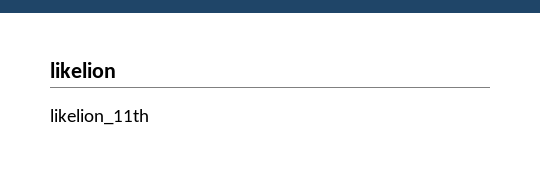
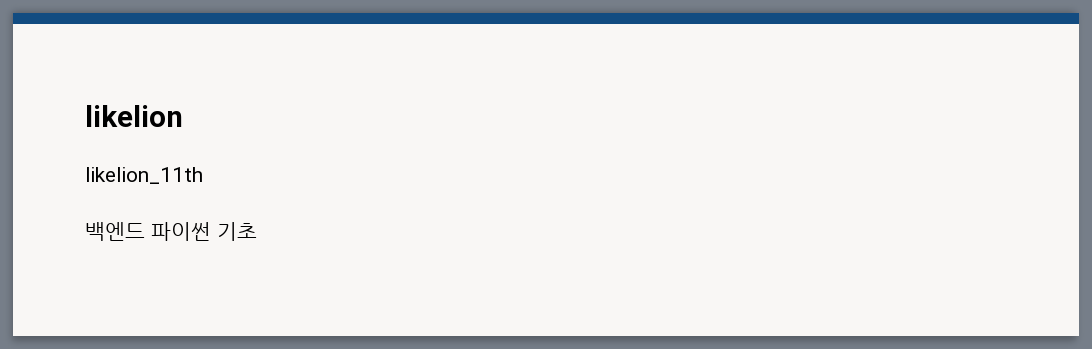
+ 백엔드 파이썬 기초

